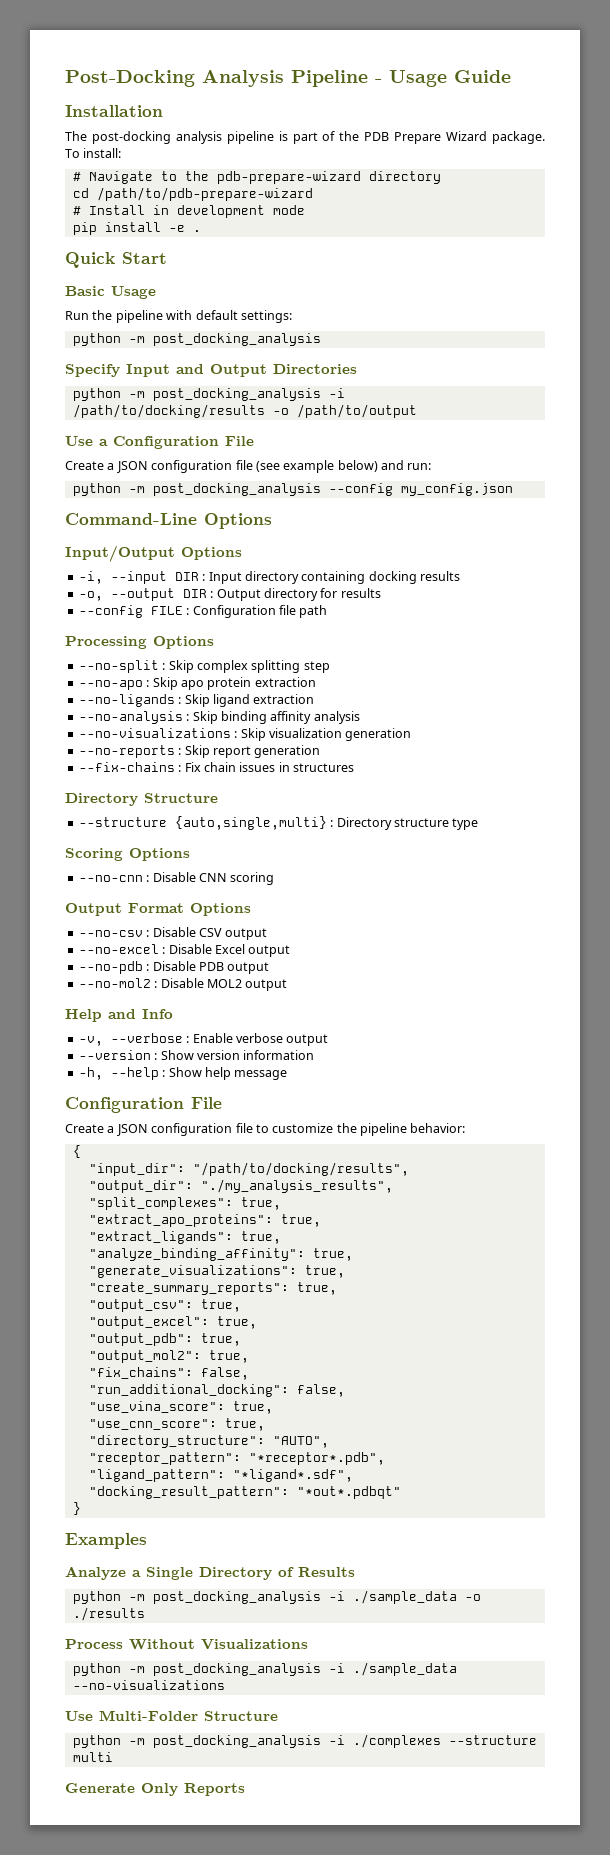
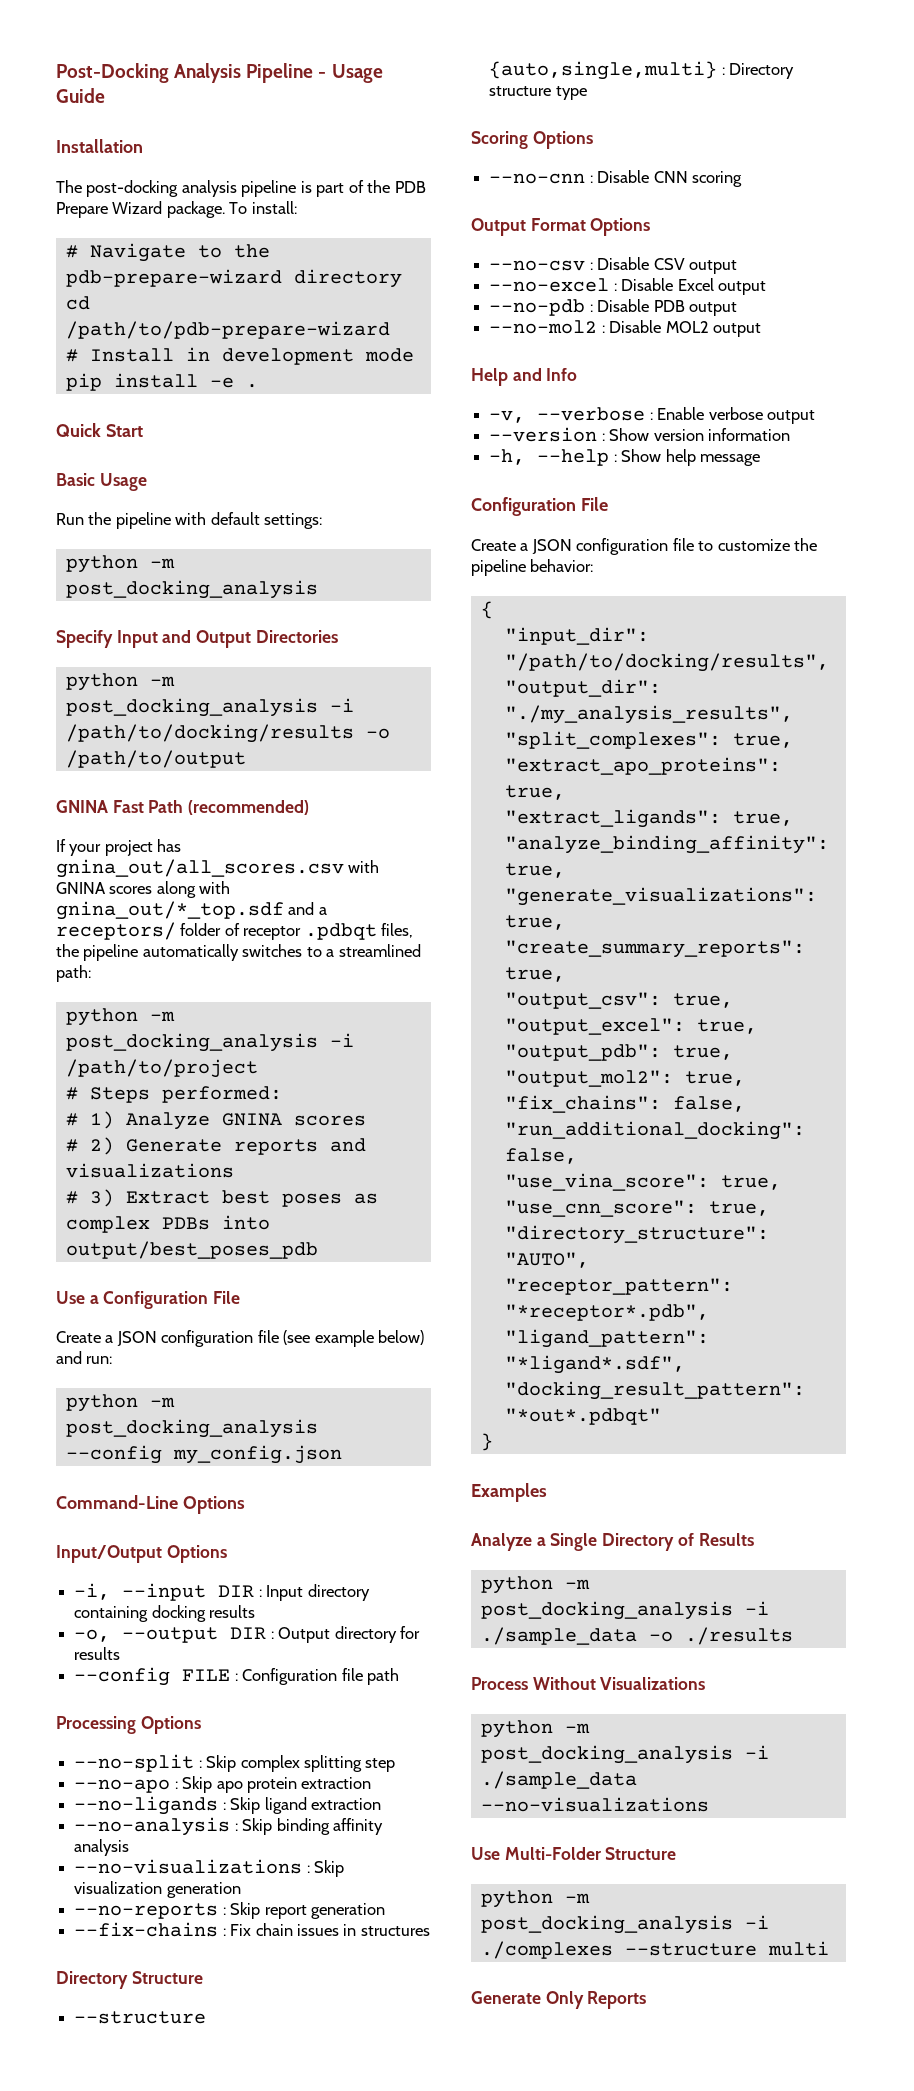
+ GNINA Fast Path (recommended)
+ If your project has gnina_out/all_scores.csv with GNINA scores along with gnina_out/*_top.sdf and a receptors/ folder of receptor .pdbqt files, the pipeline automatically switches to a streamlined path:
+ python -m post_docking_analysis -i /path/to/project
+ # Steps performed:
+ # 1) Analyze GNINA scores
+ # 2) Generate reports and visualizations
+ # 3) Extract best poses as complex PDBs into output/best_poses_pdb

